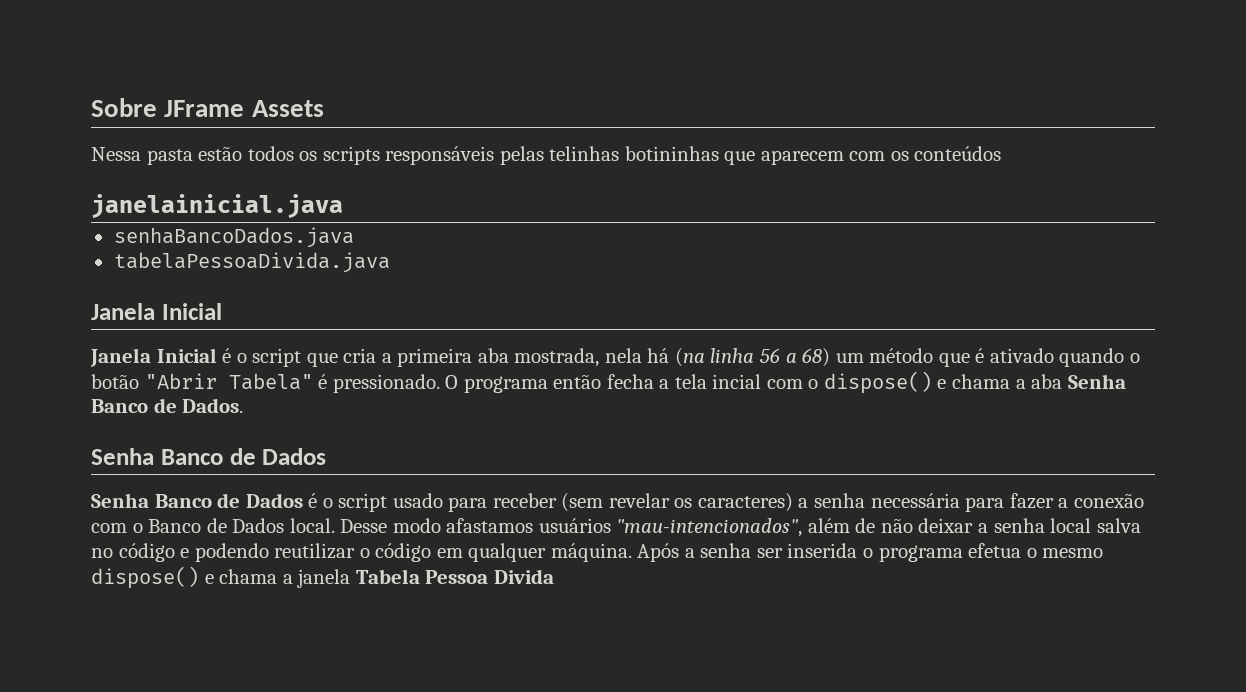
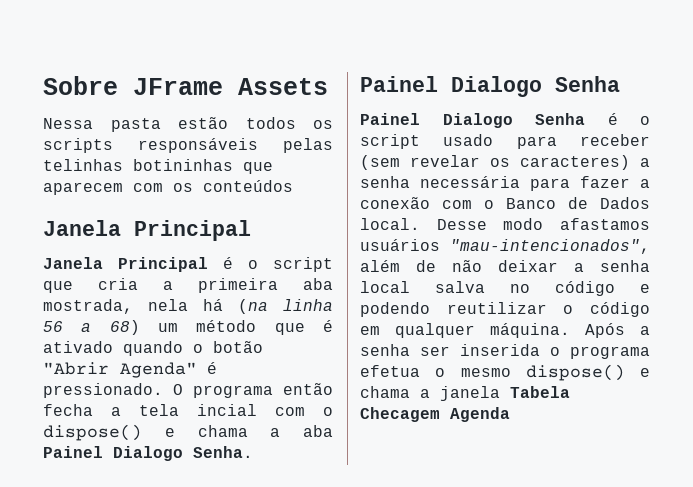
  Nessa pasta estão todos os scripts responsáveis pelas telinhas botininhas que aparecem com os conteúdos
- janelainicial.java
- senhaBancoDados.java
- tabelaPessoaDivida.java
- Janela Inicial
- Janela Inicial é o script que cria a primeira aba mostrada, nela há (na linha 56 a 68) um método que é ativado quando o botão "Abrir Tabela" é pressionado.
+ Janela Principal
+ Janela Principal é o script que cria a primeira aba mostrada, nela há (na linha 56 a 68) um método que é ativado quando o botão "Abrir Agenda" é pressionado.
- O programa então fecha a tela incial com o dispose() e chama a aba Senha Banco de Dados.
- Senha Banco de Dados
- Senha Banco de Dados é o script usado para receber (sem revelar os caracteres) a senha necessária para fazer a conexão com o Banco de Dados local.
+ O programa então fecha a tela incial com o dispose() e chama a aba Painel Dialogo Senha.
+ Painel Dialogo Senha
+ Painel Dialogo Senha é o script usado para receber (sem revelar os caracteres) a senha necessária para fazer a conexão com o Banco de Dados local.
- Após a senha ser inserida o programa efetua o mesmo dispose() e chama a janela Tabela Pessoa Divida
+ Após a senha ser inserida o programa efetua o mesmo dispose() e chama a janela Tabela Checagem Agenda

